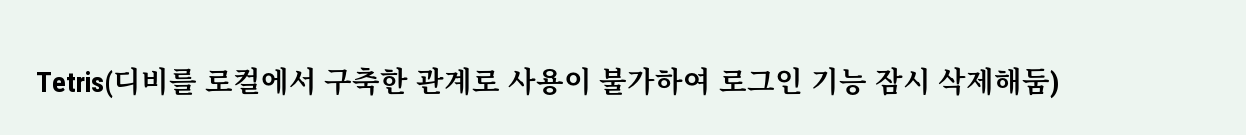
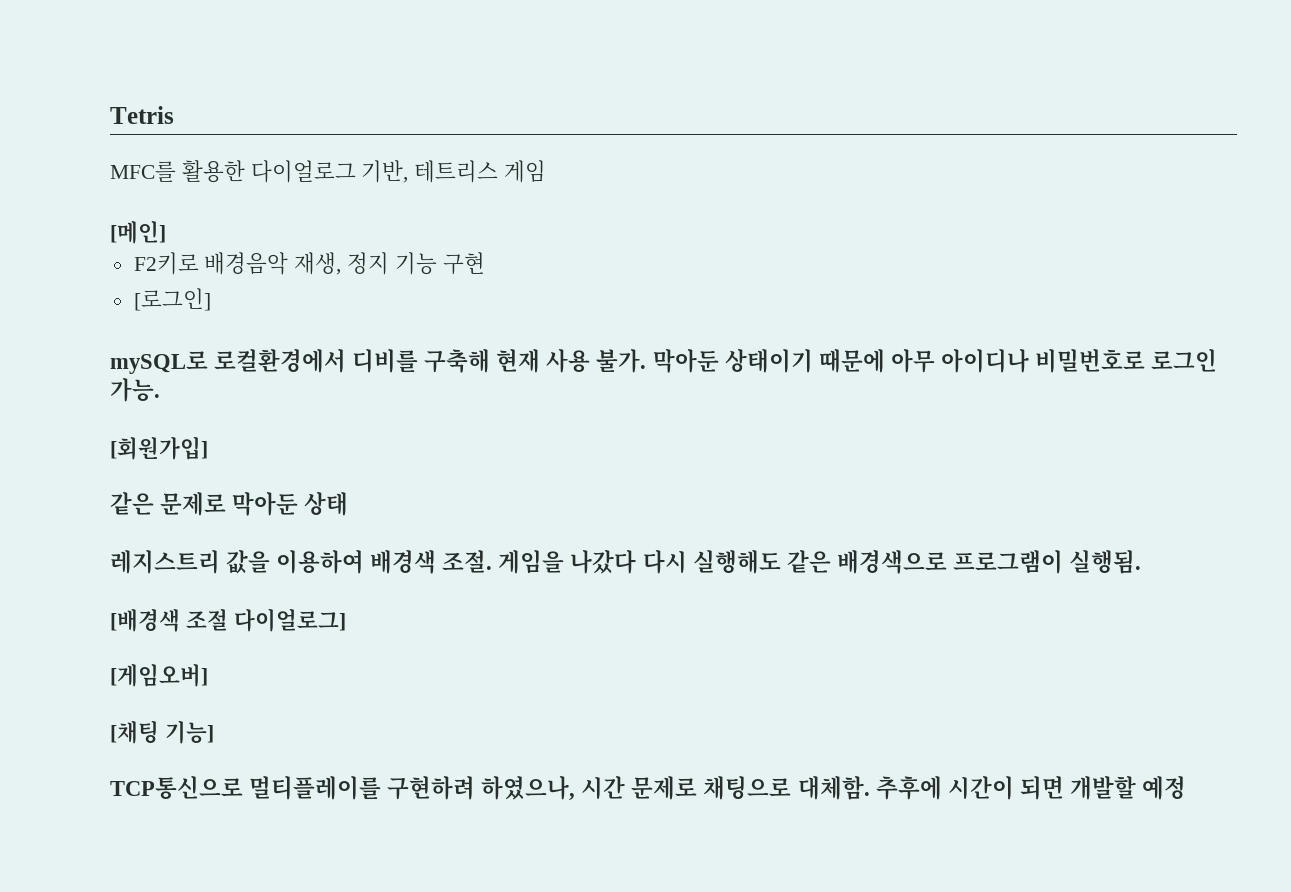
- Tetris(디비를 로컬에서 구축한 관계로 사용이 불가하여 로그인 기능 잠시 삭제해둠)
+ Tetris
+ MFC를 활용한 다이얼로그 기반, 테트리스 게임
+ [메인]
+ F2키로 배경음악 재생, 정지 기능 구현
+ [로그인]
+ mySQL로 로컬환경에서 디비를 구축해 현재 사용 불가. 막아둔 상태이기 때문에 아무 아이디나 비밀번호로 로그인 가능.
+ [회원가입]
+ 같은 문제로 막아둔 상태
+ 레지스트리 값을 이용하여 배경색 조절. 게임을 나갔다 다시 실행해도 같은 배경색으로 프로그램이 실행됨.
+ [배경색 조절 다이얼로그]
+ [게임오버]
+ [채팅 기능]
+ TCP통신으로 멀티플레이를 구현하려 하였으나, 시간 문제로 채팅으로 대체함. 추후에 시간이 되면 개발할 예정

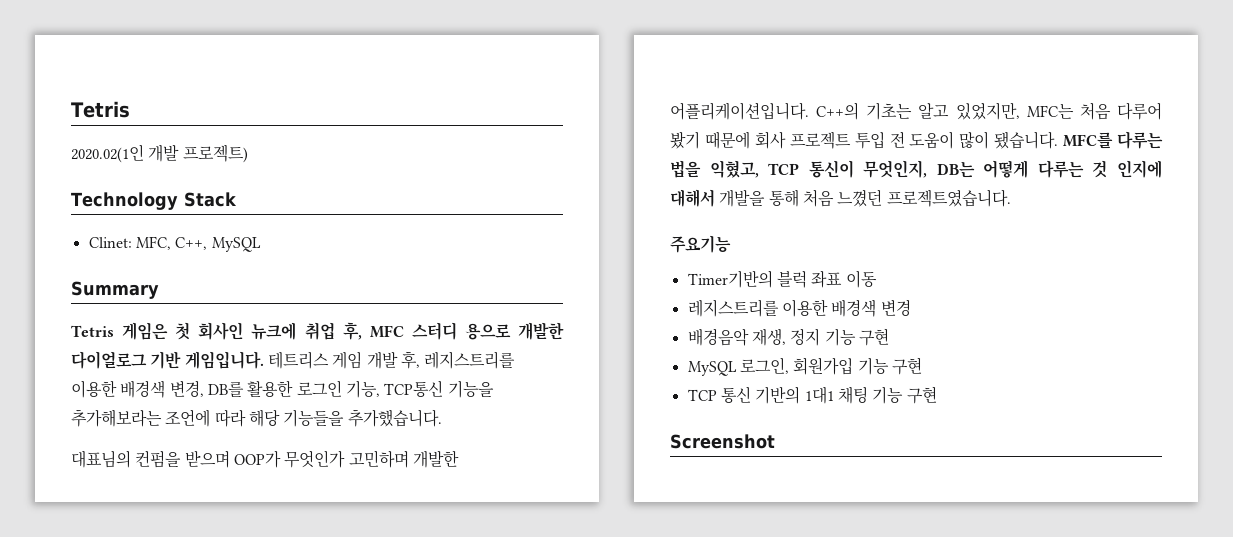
- MFC를 활용한 다이얼로그 기반, 테트리스 게임
- [메인]
- F2키로 배경음악 재생, 정지 기능 구현
+ 2020.02(1인 개발 프로젝트)
+ Technology Stack
+ Clinet: MFC, C++, MySQL
+ Summary
+ Tetris 게임은 첫 회사인 뉴크에 취업 후, MFC 스터디 용으로 개발한 다이얼로그 기반 게임입니다. 테트리스 게임 개발 후, 레지스트리를 이용한 배경색 변경, DB를 활용한 로그인 기능, TCP통신 기능을 추가해보라는 조언에 따라 해당 기능들을 추가했습니다.
+ 대표님의 컨펌을 받으며 OOP가 무엇인가 고민하며 개발한 어플리케이션입니다. C++의 기초는 알고 있었지만, MFC는 처음 다루어 봤기 때문에 회사 프로젝트 투입 전 도움이 많이 됐습니다. MFC를 다루는 법을 익혔고, TCP 통신이 무엇인지, DB는 어떻게 다루는 것 인지에 대해서 개발을 통해 처음 느꼈던 프로젝트였습니다.
+ 주요기능
+ Timer기반의 블럭 좌표 이동
+ 레지스트리를 이용한 배경색 변경
+ 배경음악 재생, 정지 기능 구현
- [로그인]
- mySQL로 로컬환경에서 디비를 구축해 현재 사용 불가. 막아둔 상태이기 때문에 아무 아이디나 비밀번호로 로그인 가능.
- [회원가입]
- 같은 문제로 막아둔 상태
- 레지스트리 값을 이용하여 배경색 조절. 게임을 나갔다 다시 실행해도 같은 배경색으로 프로그램이 실행됨.
- [배경색 조절 다이얼로그]
- [게임오버]
- [채팅 기능]
- TCP통신으로 멀티플레이를 구현하려 하였으나, 시간 문제로 채팅으로 대체함. 추후에 시간이 되면 개발할 예정
+ MySQL 로그인, 회원가입 기능 구현
+ TCP 통신 기반의 1대1 채팅 기능 구현
+ Screenshot

